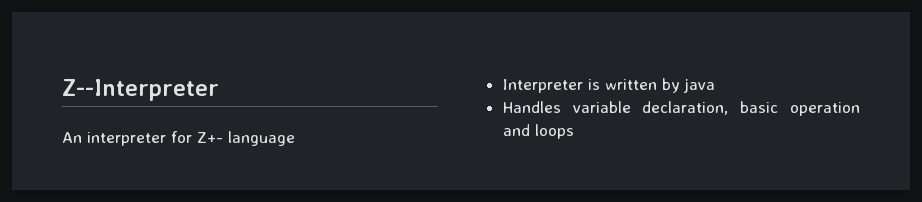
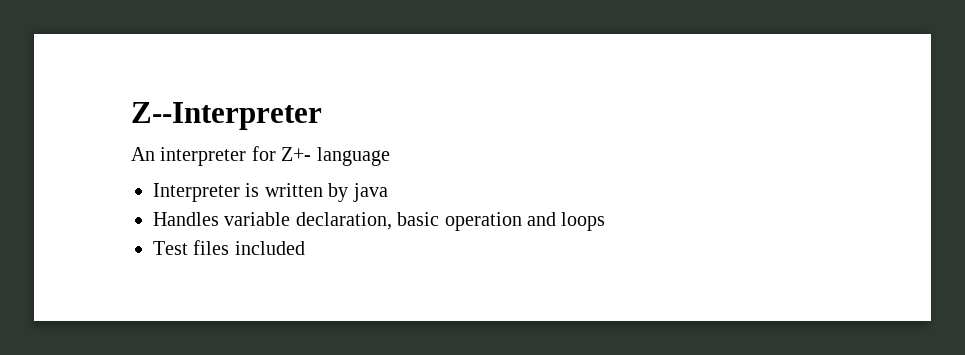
+ Test files included

